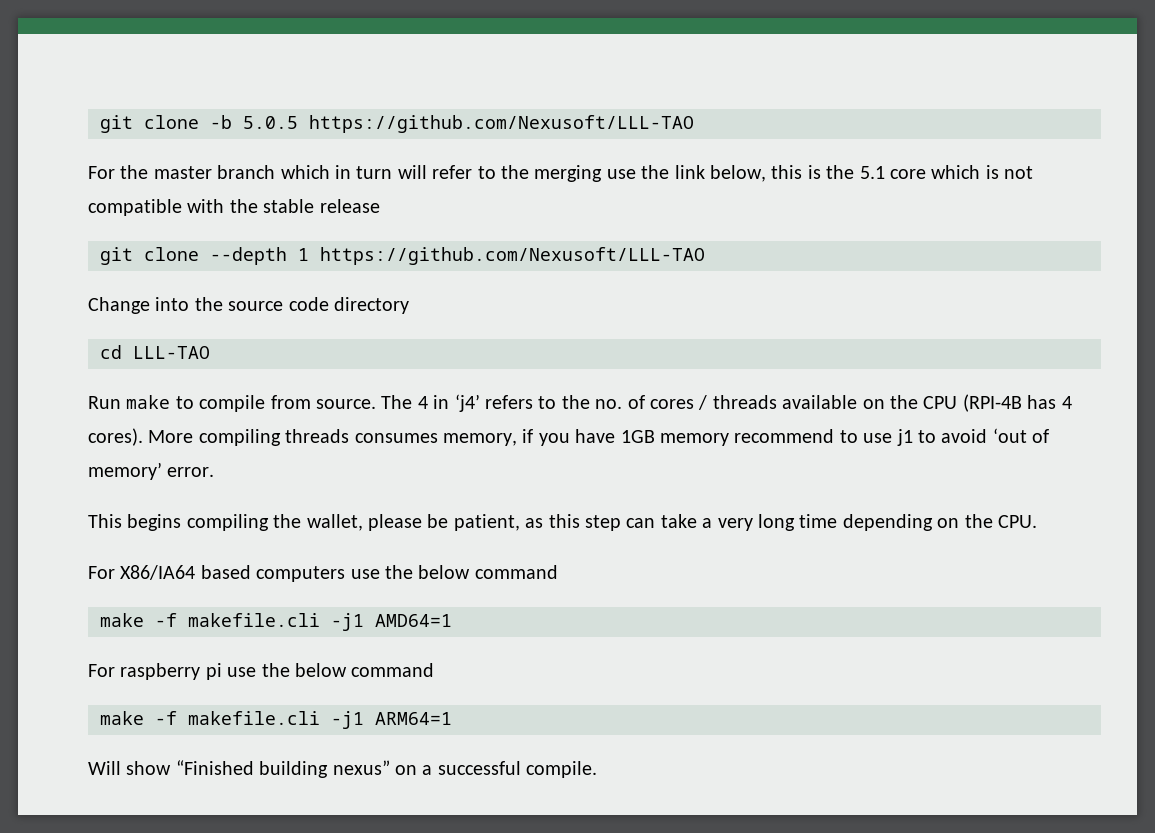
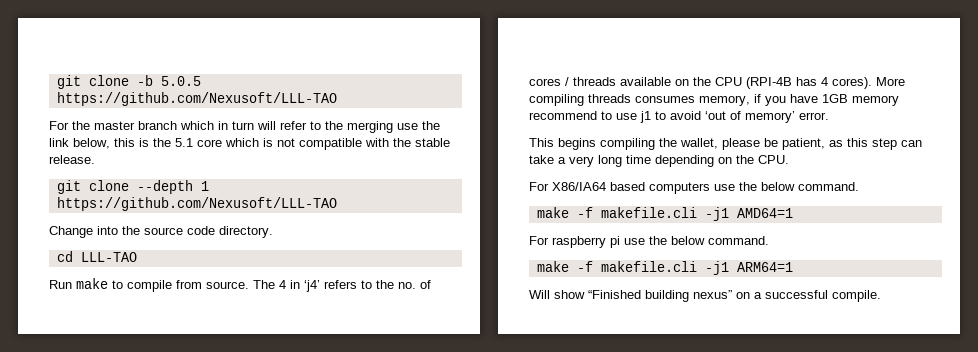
- For the master branch which in turn will refer to the merging use the link below, this is the 5.1 core which is not compatible with the stable release
+ For the master branch which in turn will refer to the merging use the link below, this is the 5.1 core which is not compatible with the stable release.
- Change into the source code directory
+ Change into the source code directory.
- For X86/IA64 based computers use the below command
+ For X86/IA64 based computers use the below command.
- For raspberry pi use the below command
+ For raspberry pi use the below command.

